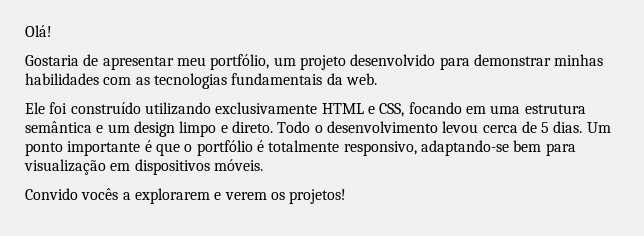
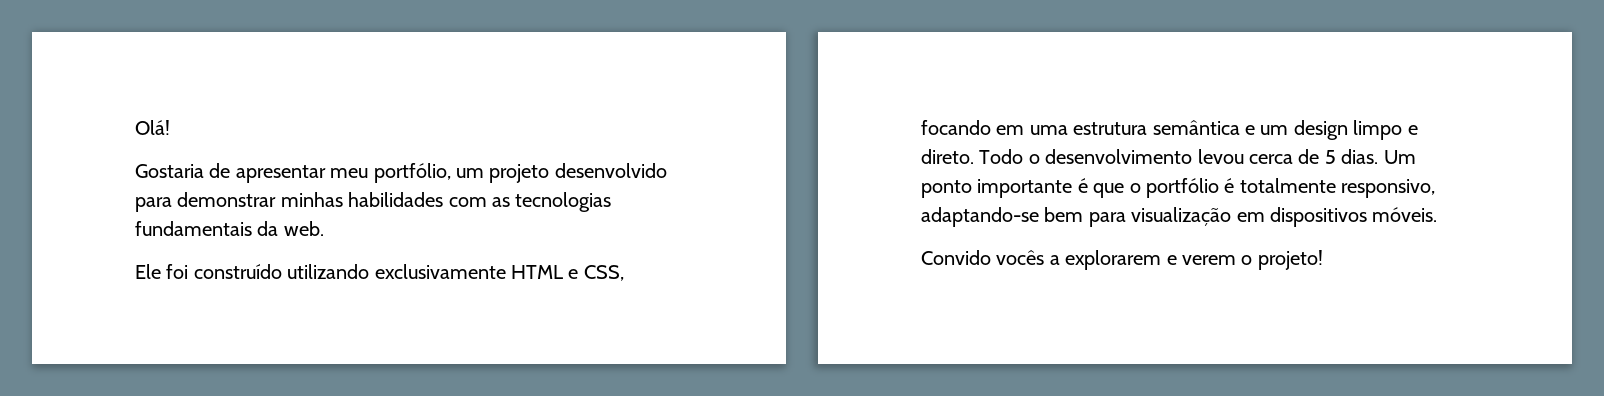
- Convido vocês a explorarem e verem os projetos!
+ Convido vocês a explorarem e verem o projeto!

